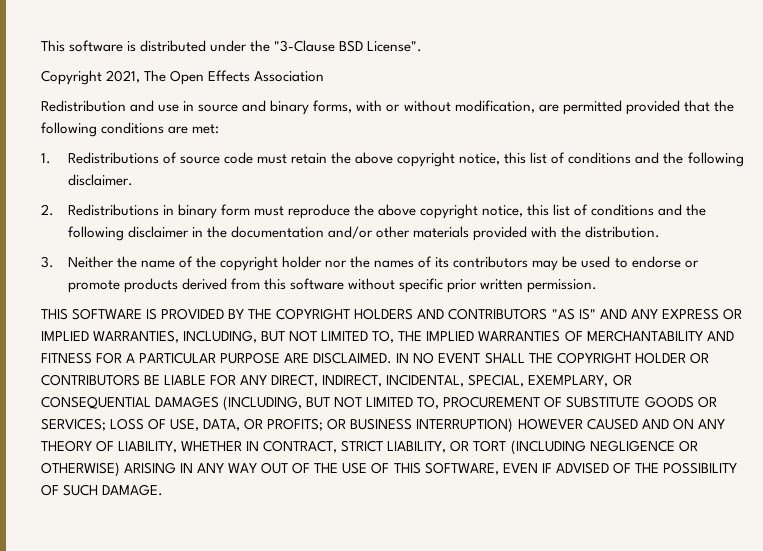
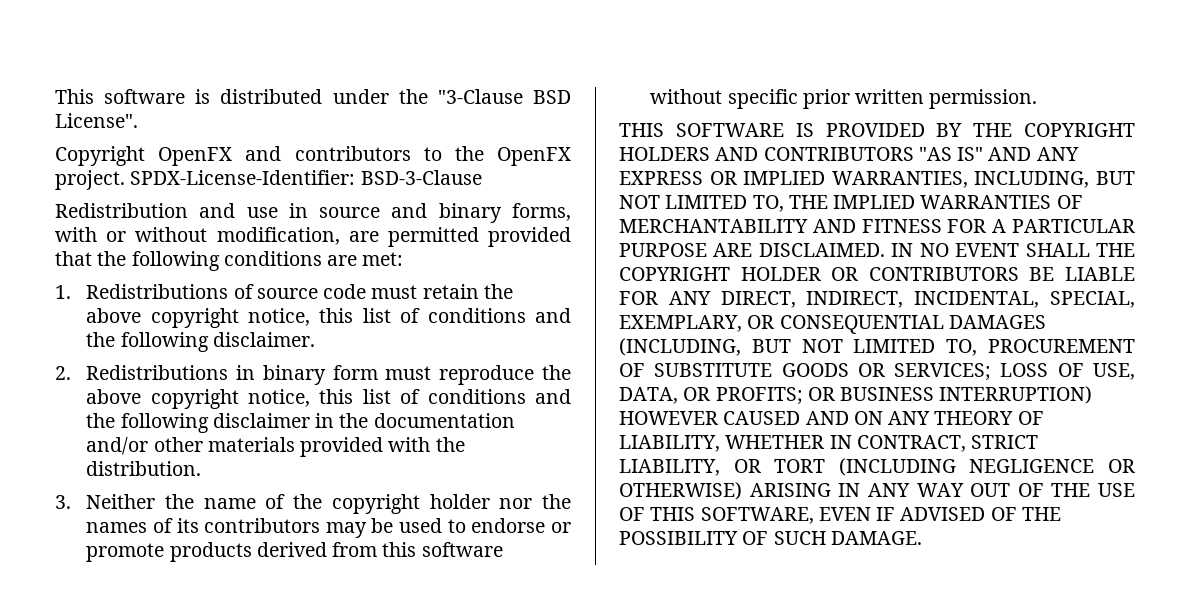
- Copyright 2021, The Open Effects Association
+ Copyright OpenFX and contributors to the OpenFX project. SPDX-License-Identifier: BSD-3-Clause

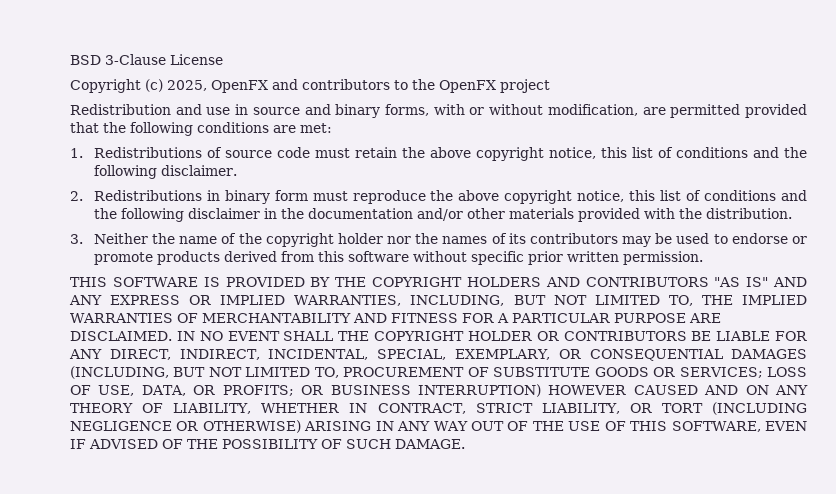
- This software is distributed under the "3-Clause BSD License".
+ BSD 3-Clause License
- Copyright OpenFX and contributors to the OpenFX project. SPDX-License-Identifier: BSD-3-Clause
+ Copyright (c) 2025, OpenFX and contributors to the OpenFX project

